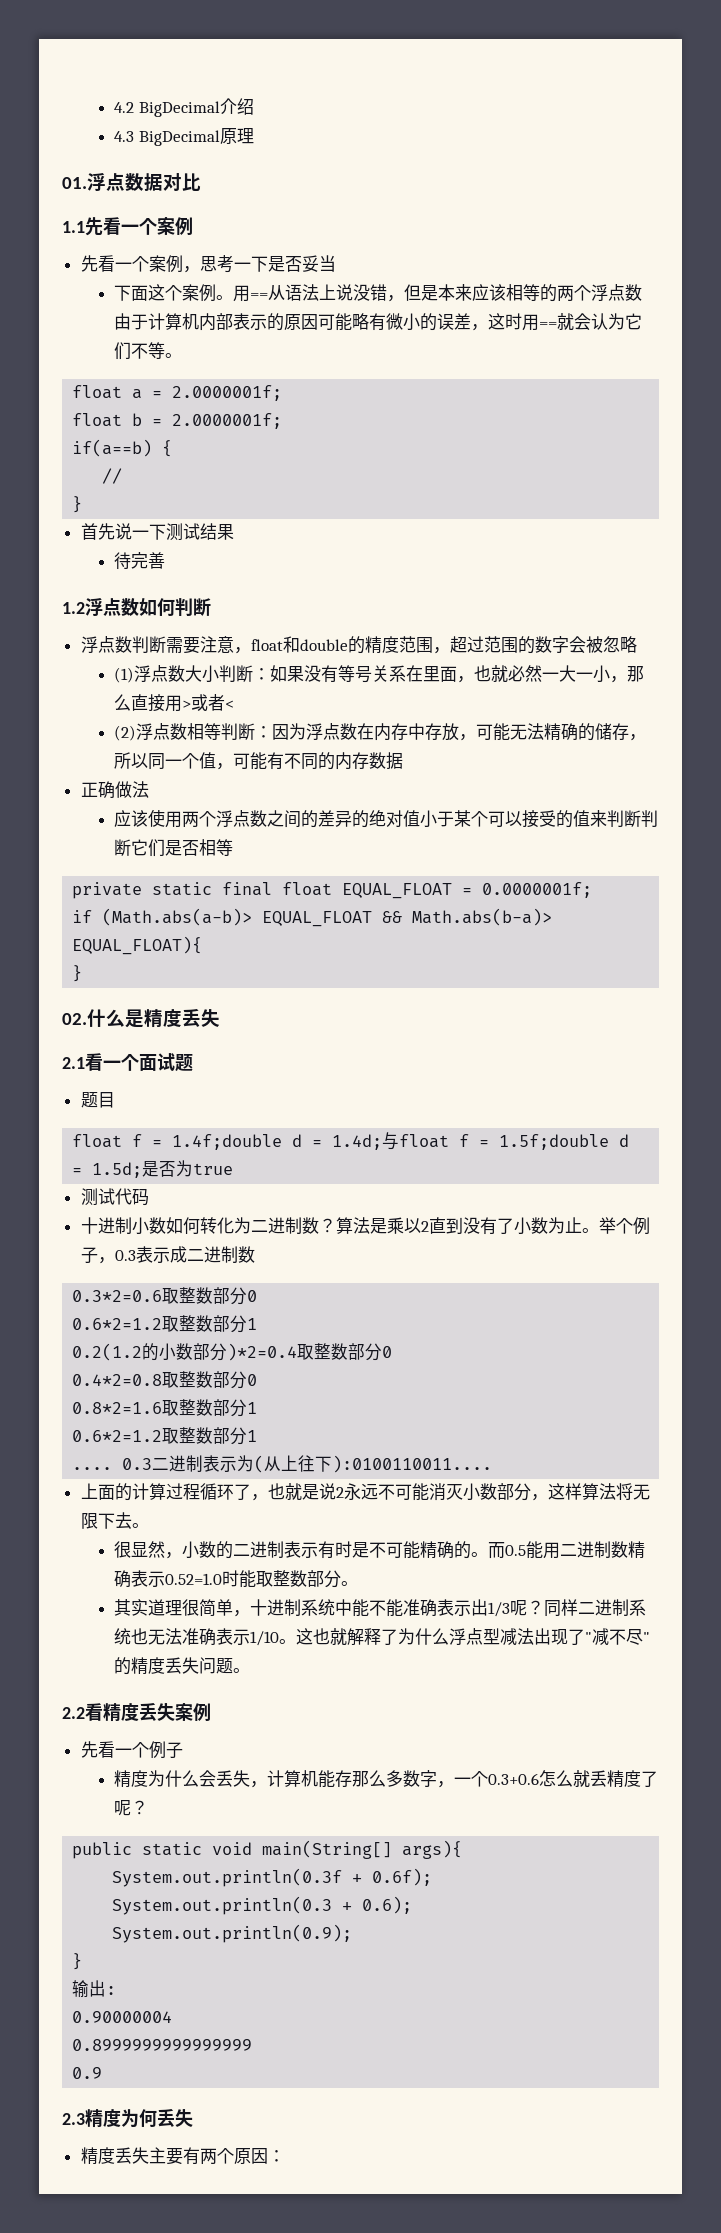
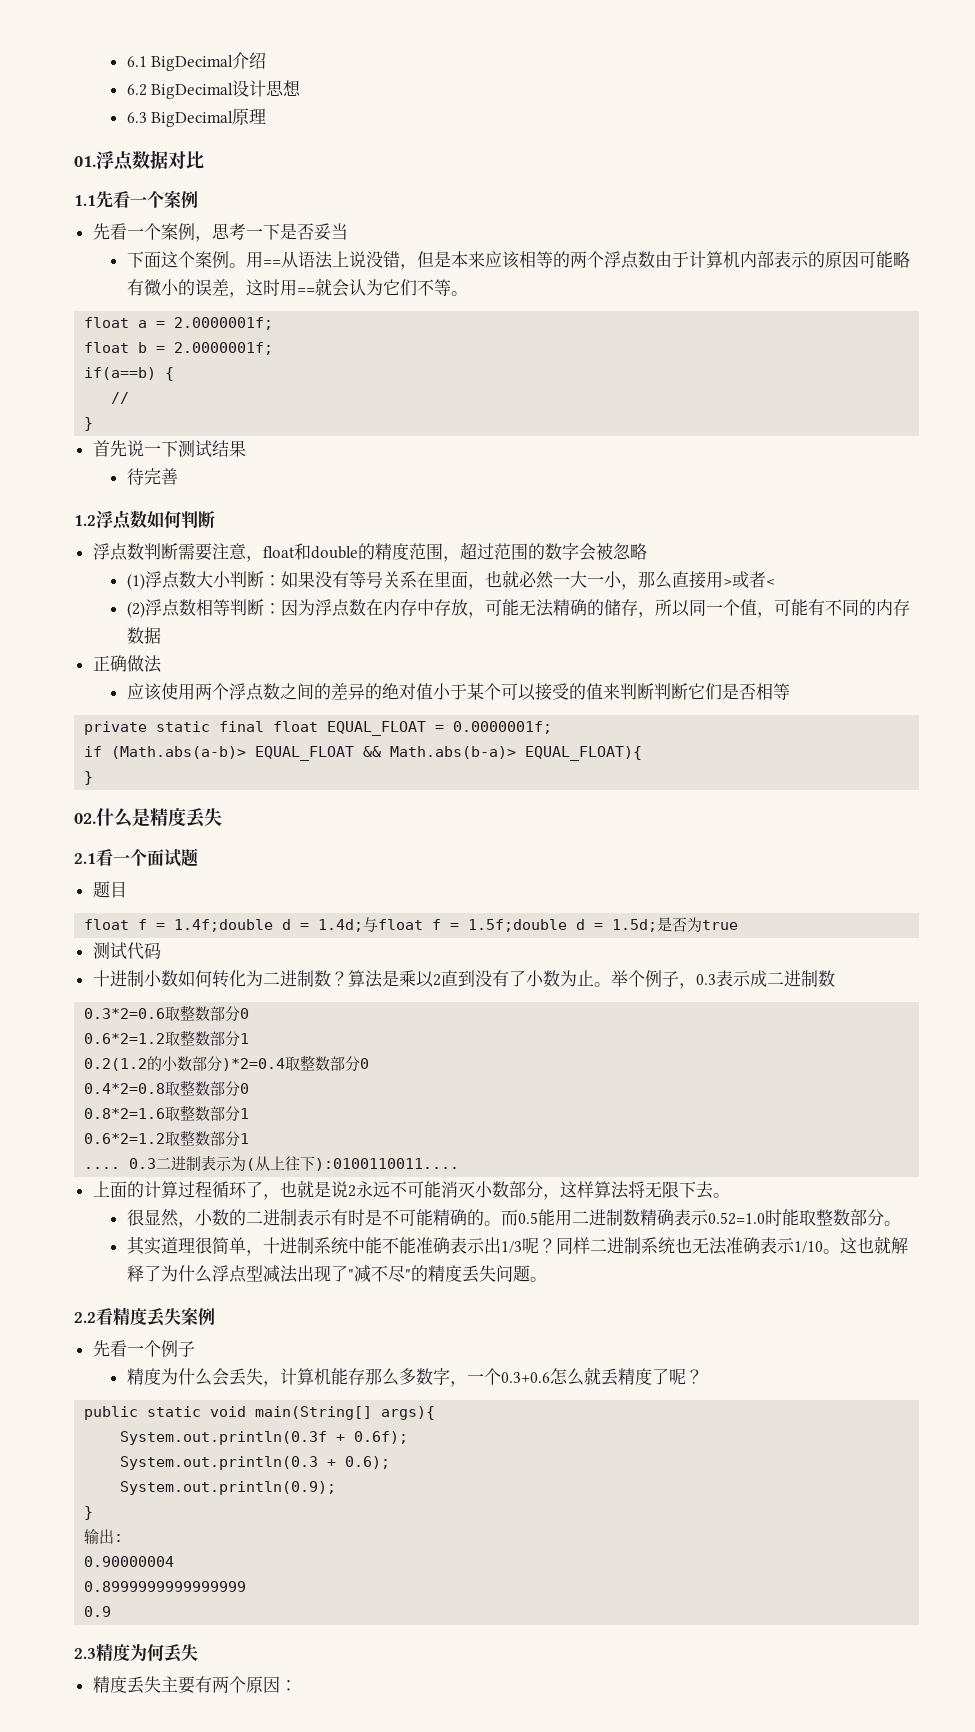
- 4.2 BigDecimal介绍
+ 6.1 BigDecimal介绍
- 4.3 BigDecimal原理
+ 6.2 BigDecimal设计思想
+ 6.3 BigDecimal原理

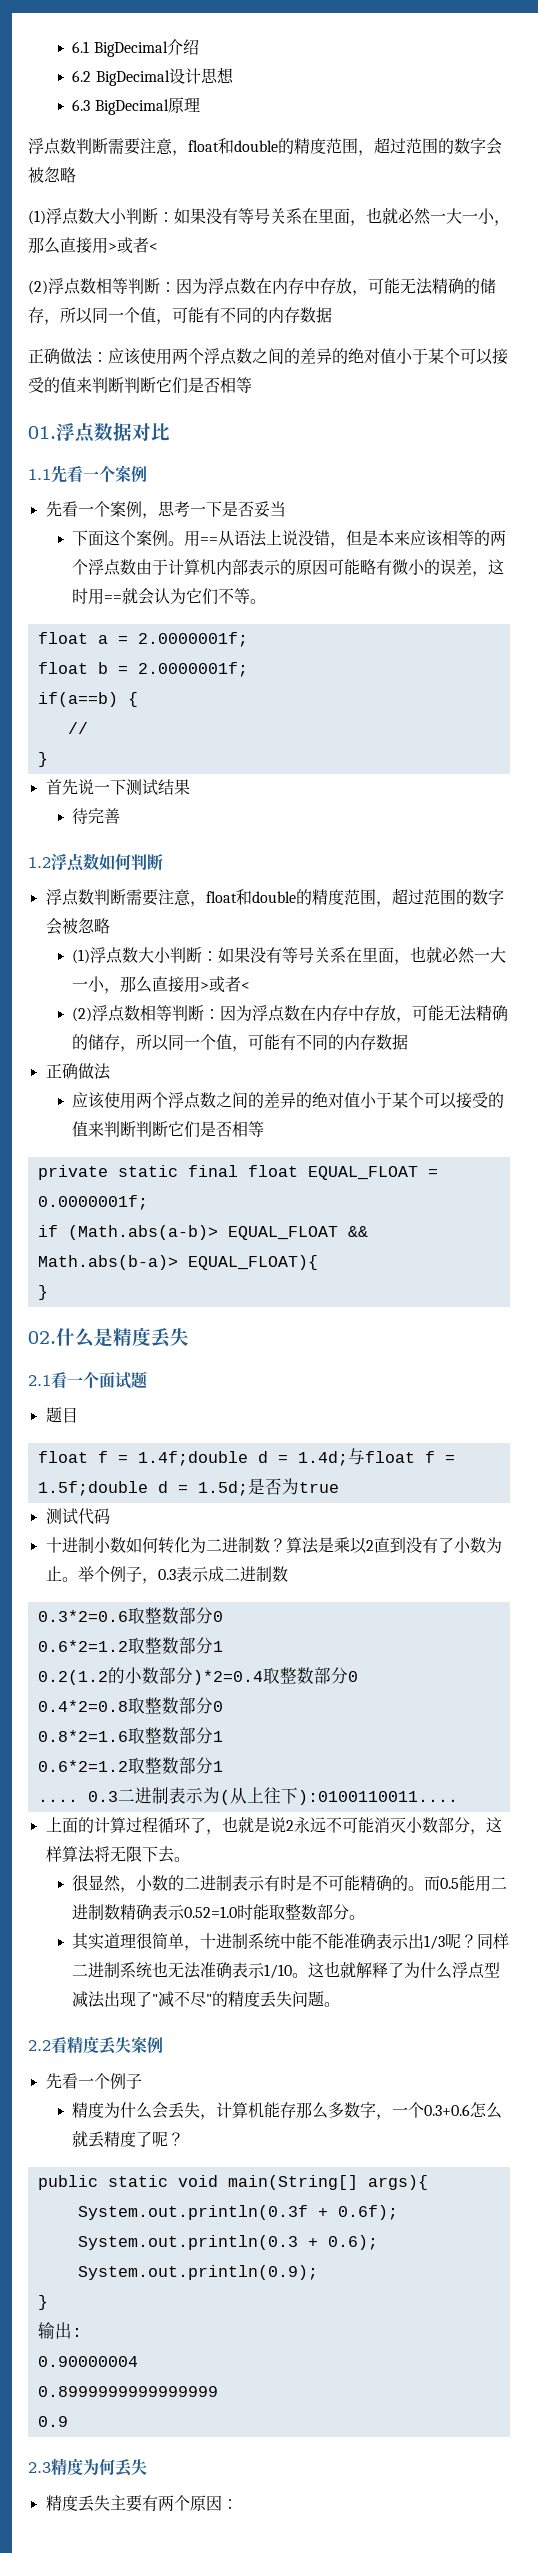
  6.3 BigDecimal原理
+ 浮点数判断需要注意，float和double的精度范围，超过范围的数字会被忽略
+ (1)浮点数大小判断：如果没有等号关系在里面，也就必然一大一小，那么直接用>或者<
+ (2)浮点数相等判断：因为浮点数在内存中存放，可能无法精确的储存，所以同一个值，可能有不同的内存数据
+ 正确做法：应该使用两个浮点数之间的差异的绝对值小于某个可以接受的值来判断判断它们是否相等

